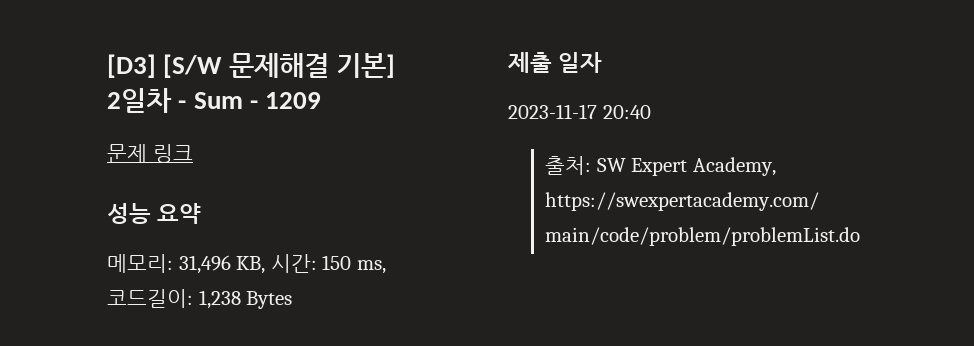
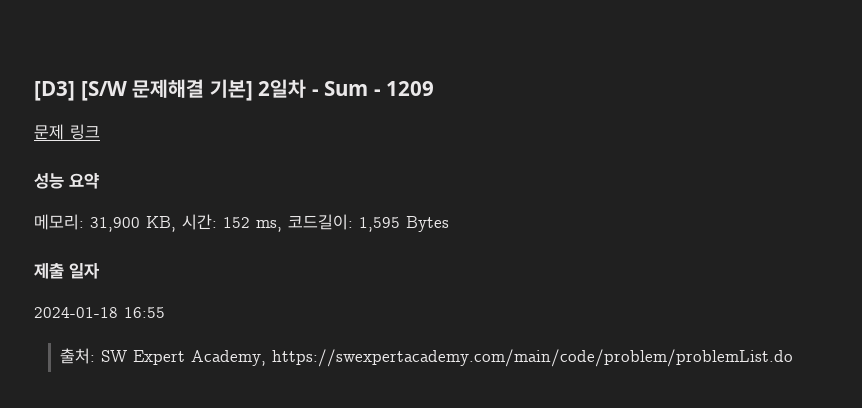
- 메모리: 31,496 KB, 시간: 150 ms, 코드길이: 1,238 Bytes
+ 메모리: 31,900 KB, 시간: 152 ms, 코드길이: 1,595 Bytes
- 2023-11-17 20:40
+ 2024-01-18 16:55

